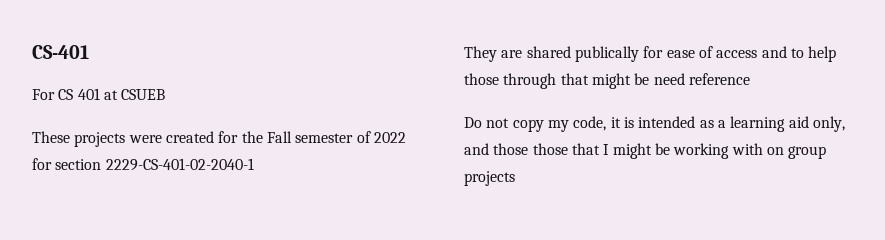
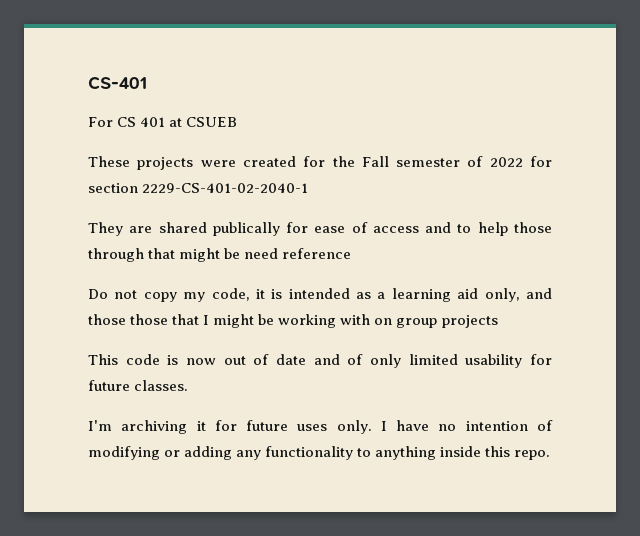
+ This code is now out of date and of only limited usability for future classes.
+ I'm archiving it for future uses only. I have no intention of modifying or adding any functionality to anything inside this repo.

